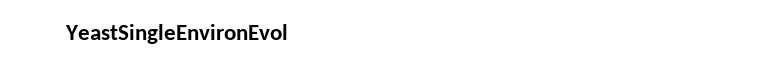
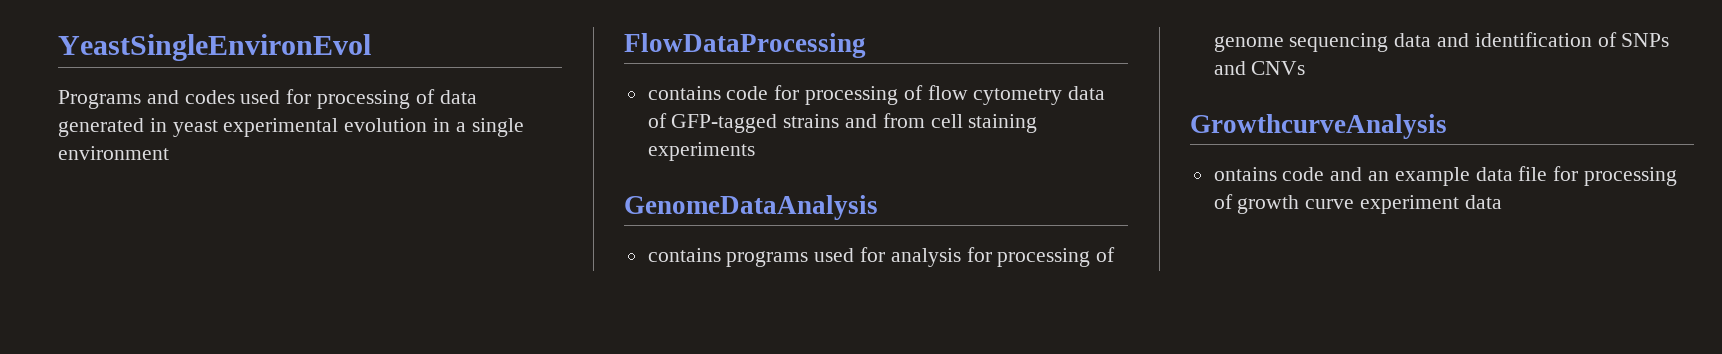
+ Programs and codes used for processing of data generated in yeast experimental evolution in a single environment
+ FlowDataProcessing
+ contains code for processing of flow cytometry data of GFP-tagged strains and from cell staining experiments
+ GenomeDataAnalysis
+ contains programs used for analysis for processing of genome sequencing data and identification of SNPs and CNVs
+ GrowthcurveAnalysis
+ ontains code and an example data file for processing of growth curve experiment data

